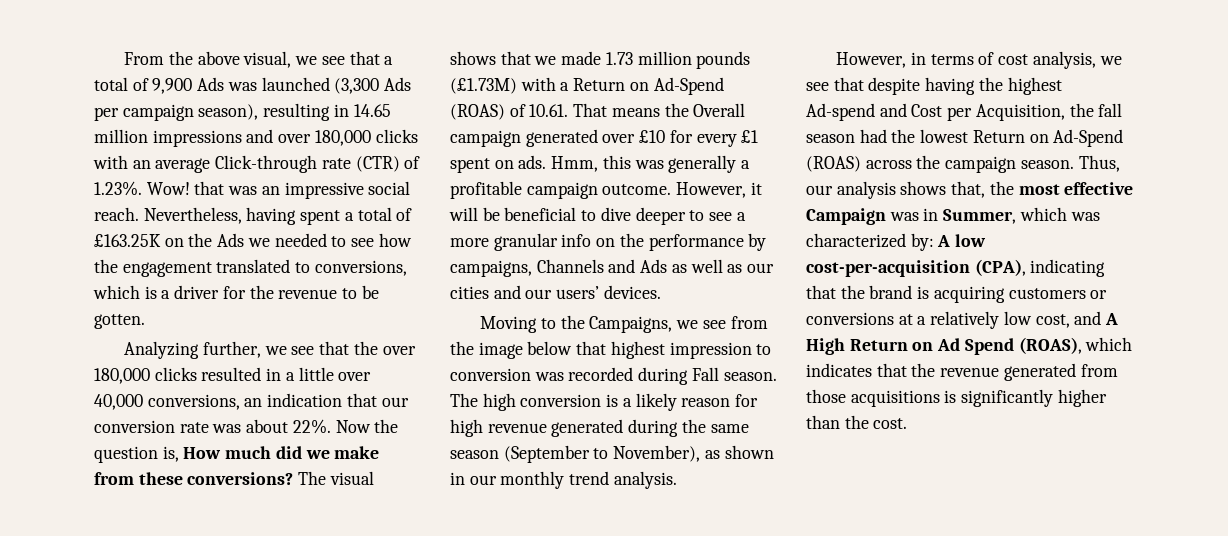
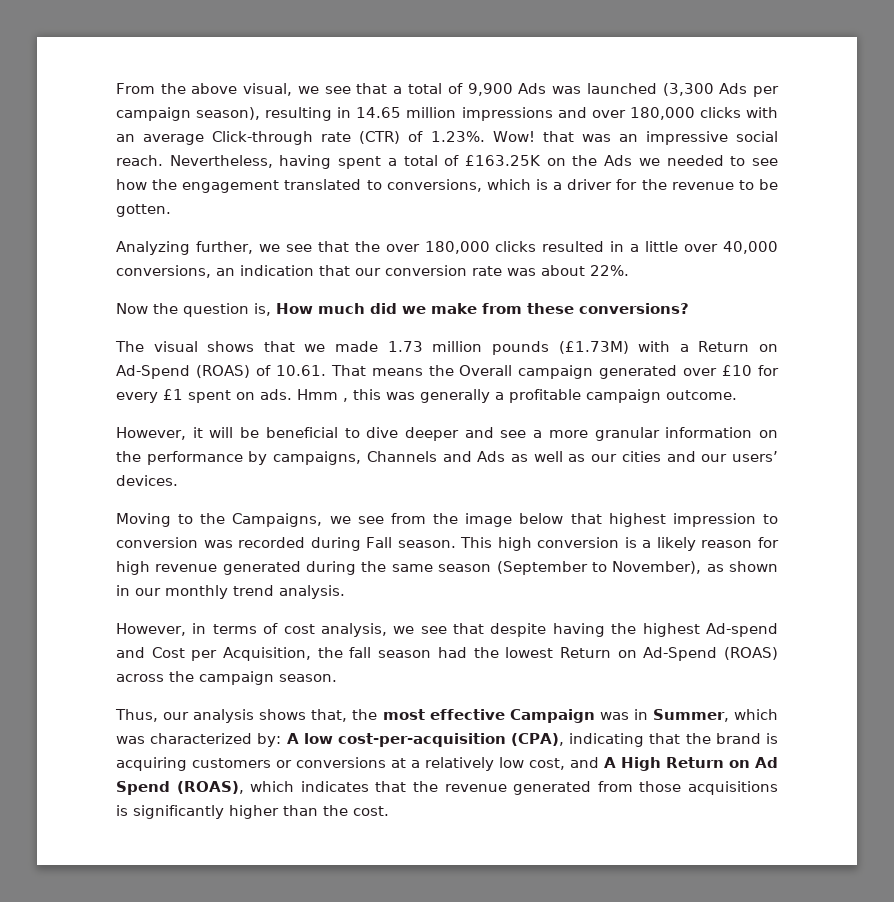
- Analyzing further, we see that the over 180,000 clicks resulted in a little over 40,000 conversions, an indication that our conversion rate was about 22%. Now the question is, How much did we make from these conversions? The visual shows that we made 1.73 million pounds (£1.73M) with a Return on Ad-Spend (ROAS) of 10.61. That means the Overall campaign generated over £10 for every £1 spent on ads.
+ Analyzing further, we see that the over 180,000 clicks resulted in a little over 40,000 conversions, an indication that our conversion rate was about 22%.
+ Now the question is, How much did we make from these conversions?
+ The visual shows that we made 1.73 million pounds (£1.73M) with a Return on Ad-Spend (ROAS) of 10.61. That means the Overall campaign generated over £10 for every £1 spent on ads.
- Hmm, this was generally a profitable campaign outcome. However, it will be beneficial to dive deeper to see a more granular info on the performance by campaigns, Channels and Ads as well as our cities and our users’ devices.
+ Hmm , this was generally a profitable campaign outcome.
+ However, it will be beneficial to dive deeper and see a more granular information on the performance by campaigns, Channels and Ads as well as our cities and our users’ devices.
- The high conversion is a likely reason for high revenue generated during the same season (September to November), as shown in our monthly trend analysis.
+ This high conversion is a likely reason for high revenue generated during the same season (September to November), as shown in our monthly trend analysis.
- However, in terms of cost analysis, we see that despite having the highest Ad-spend and Cost per Acquisition, the fall season had the lowest Return on Ad-Spend (ROAS) across the campaign season. Thus, our analysis shows that, the most effective Campaign was in Summer, which was characterized by:
+ However, in terms of cost analysis, we see that despite having the highest Ad-spend and Cost per Acquisition, the fall season had the lowest Return on Ad-Spend (ROAS) across the campaign season.
+ Thus, our analysis shows that, the most effective Campaign was in Summer, which was characterized by:

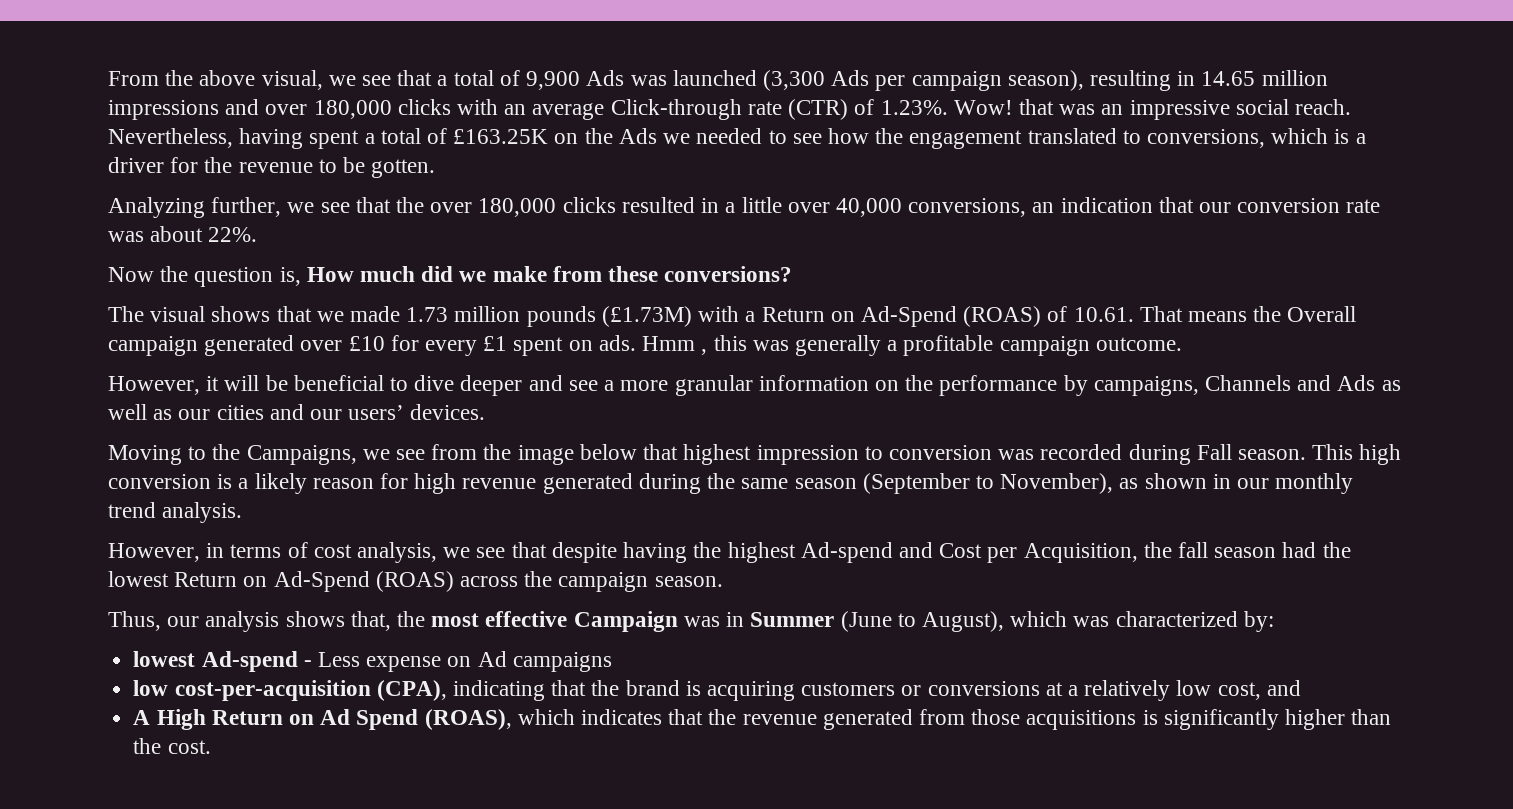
- Thus, our analysis shows that, the most effective Campaign was in Summer, which was characterized by: A low cost-per-acquisition (CPA), indicating that the brand is acquiring customers or conversions at a relatively low cost, and A High Return on Ad Spend (ROAS), which indicates that the revenue generated from those acquisitions is significantly higher than the cost.
+ Thus, our analysis shows that, the most effective Campaign was in Summer (June to August), which was characterized by:
+ lowest Ad-spend - Less expense on Ad campaigns
+ low cost-per-acquisition (CPA), indicating that the brand is acquiring customers or conversions at a relatively low cost, and
+ A High Return on Ad Spend (ROAS), which indicates that the revenue generated from those acquisitions is significantly higher than the cost.

